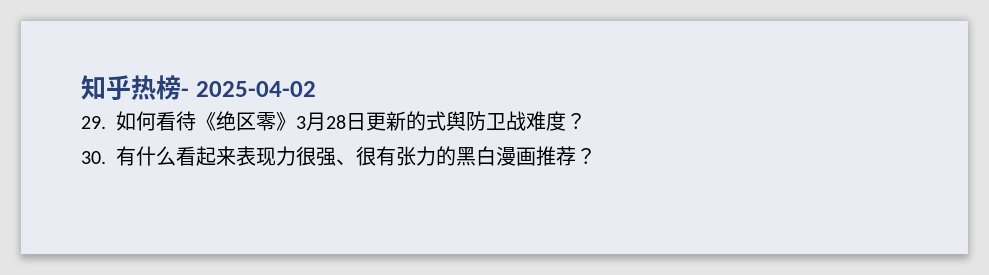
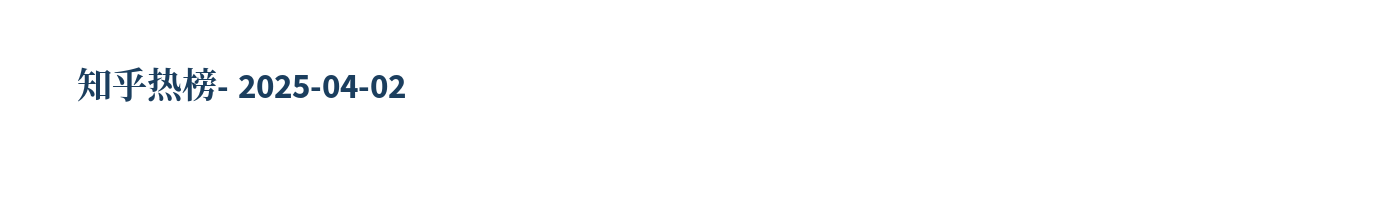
- 29.如何看待《绝区零》3月28日更新的式舆防卫战难度？
- 30.有什么看起来表现力很强、很有张力的黑白漫画推荐？

